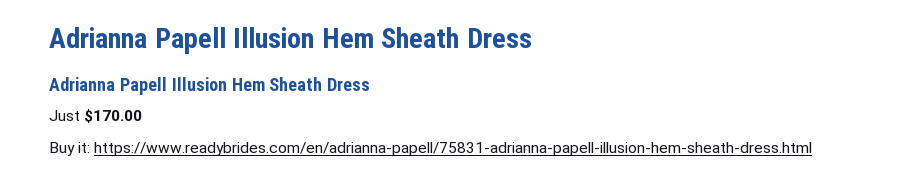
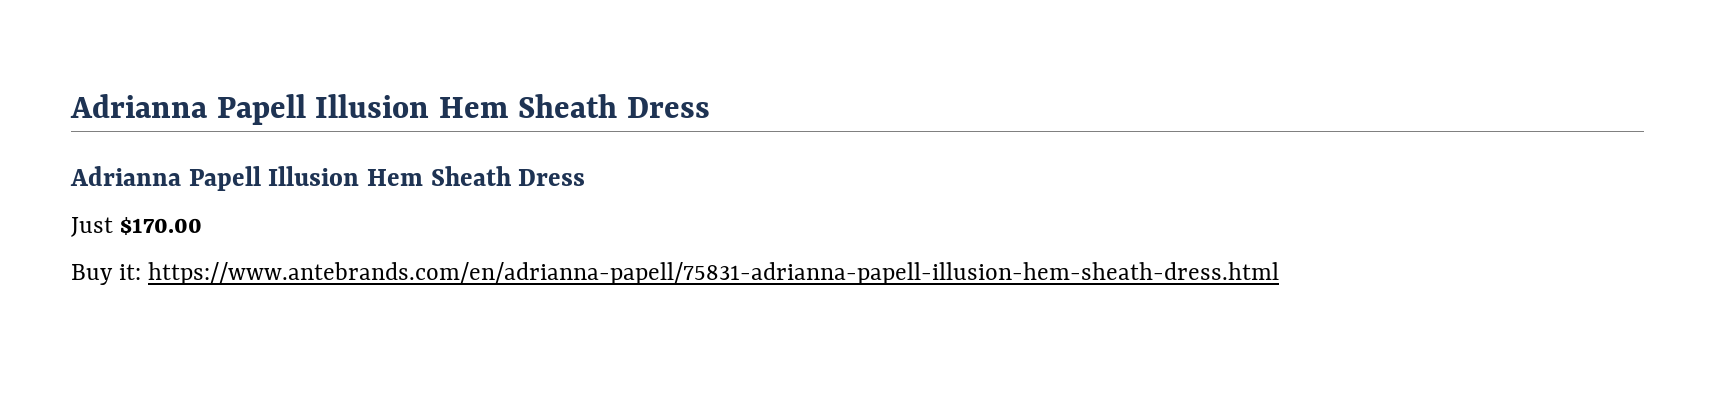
- Buy it: https://www.readybrides.com/en/adrianna-papell/75831-adrianna-papell-illusion-hem-sheath-dress.html
+ Buy it: https://www.antebrands.com/en/adrianna-papell/75831-adrianna-papell-illusion-hem-sheath-dress.html

